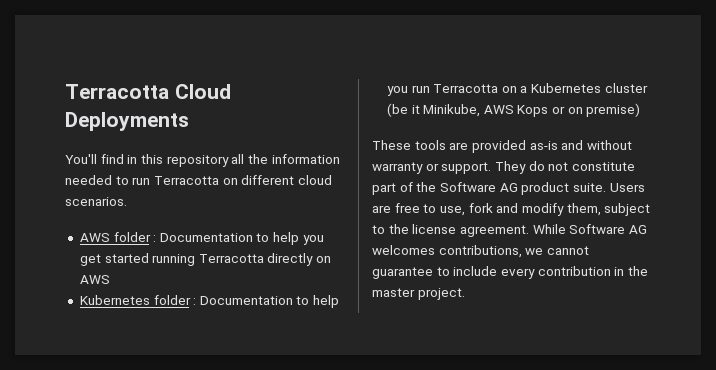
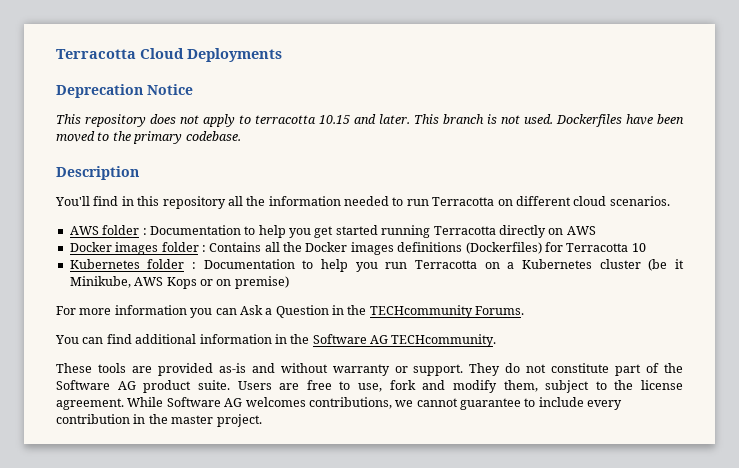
+ Deprecation Notice
+ This repository does not apply to terracotta 10.15 and later. This branch is not used. Dockerfiles have been moved to the primary codebase.
+ Description
+ Docker images folder : Contains all the Docker images definitions (Dockerfiles) for Terracotta 10
+ For more information you can Ask a Question in the TECHcommunity Forums.
+ You can find additional information in the Software AG TECHcommunity.

